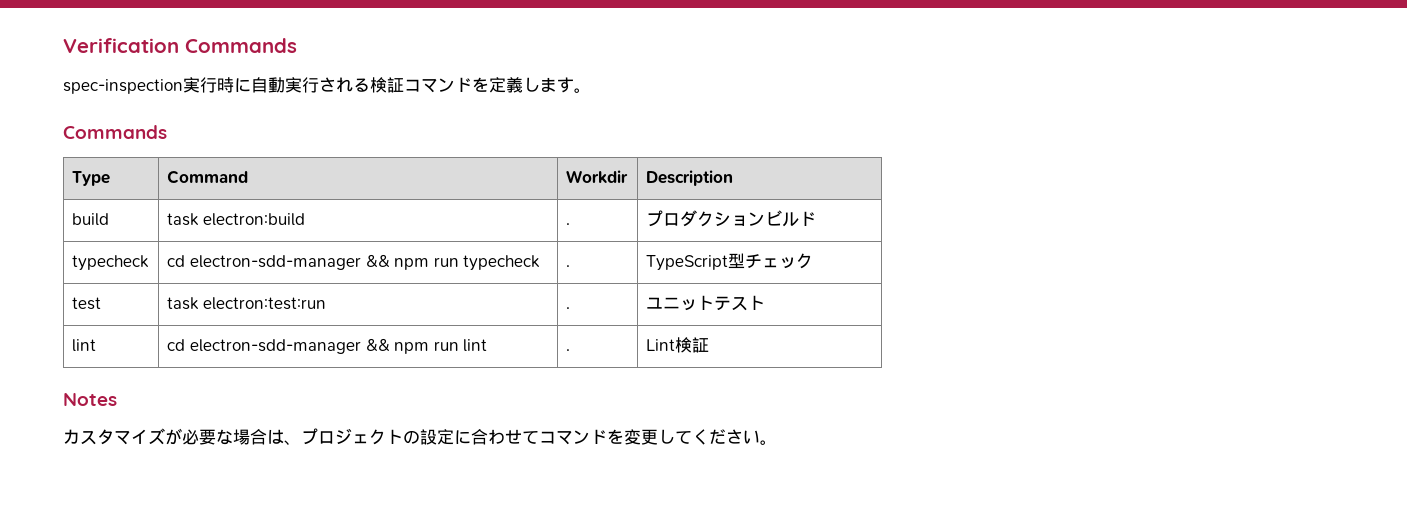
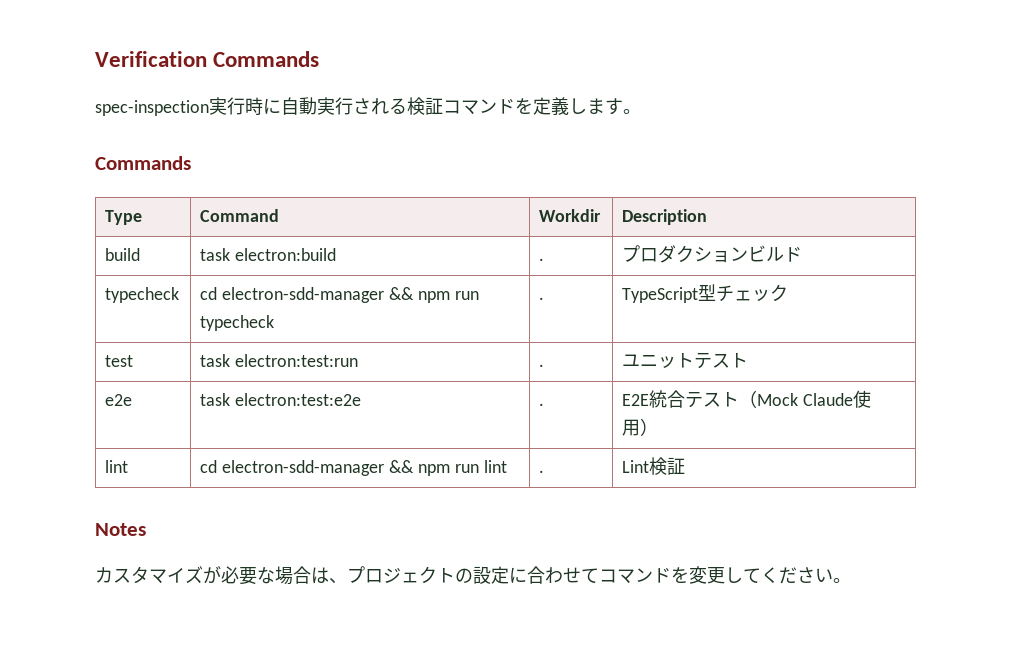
+ e2e | task electron:test:e2e | . | E2E統合テスト（Mock Claude使用）

